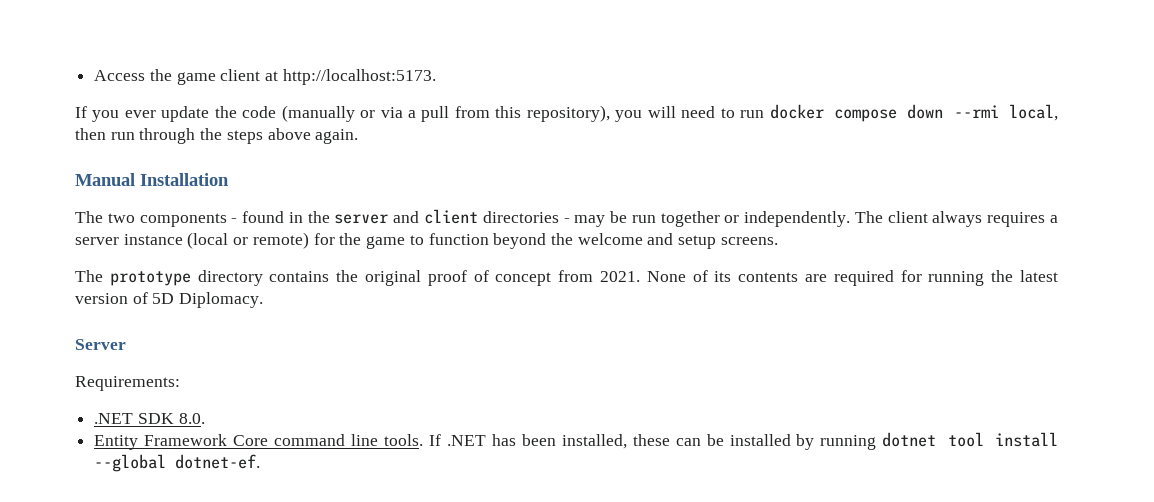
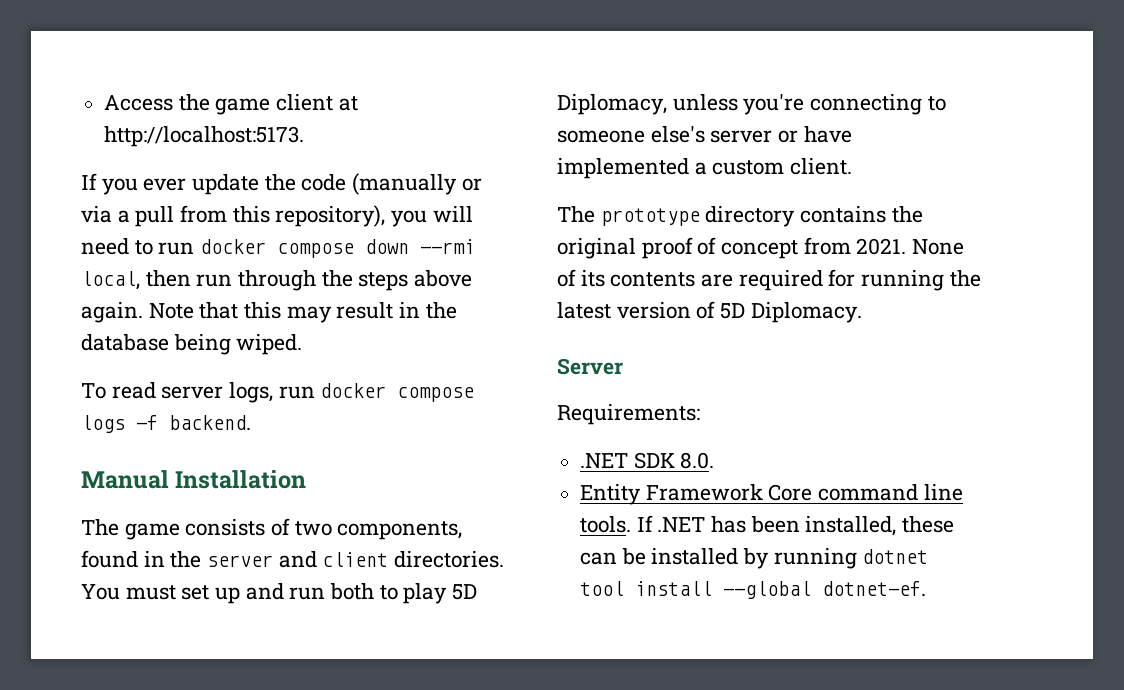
- If you ever update the code (manually or via a pull from this repository), you will need to run docker compose down --rmi local, then run through the steps above again.
+ If you ever update the code (manually or via a pull from this repository), you will need to run docker compose down --rmi local, then run through the steps above again. Note that this may result in the database being wiped.
+ To read server logs, run docker compose logs -f backend.
  Manual Installation
- The two components - found in the server and client directories - may be run together or independently. The client always requires a server instance (local or remote) for the game to function beyond the welcome and setup screens.
+ The game consists of two components, found in the server and client directories. You must set up and run both to play 5D Diplomacy, unless you're connecting to someone else's server or have implemented a custom client.

